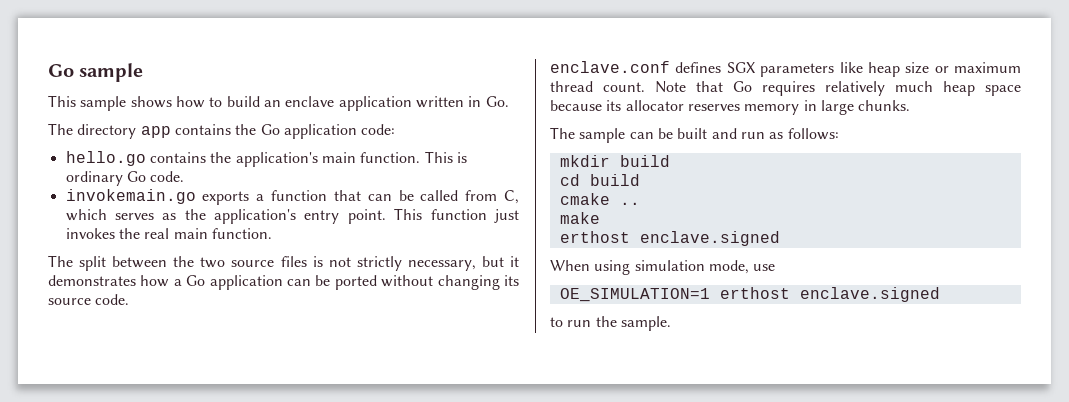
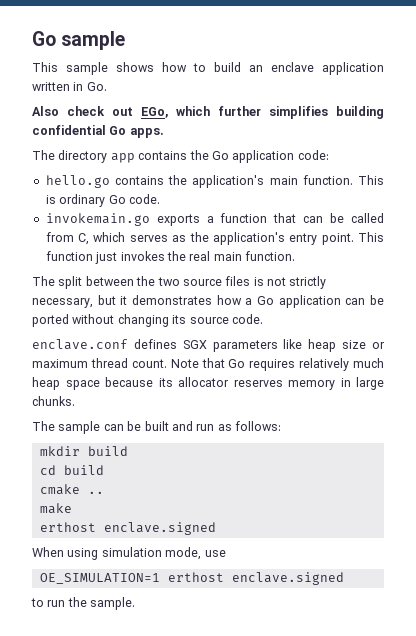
+ Also check out EGo, which further simplifies building confidential Go apps.

